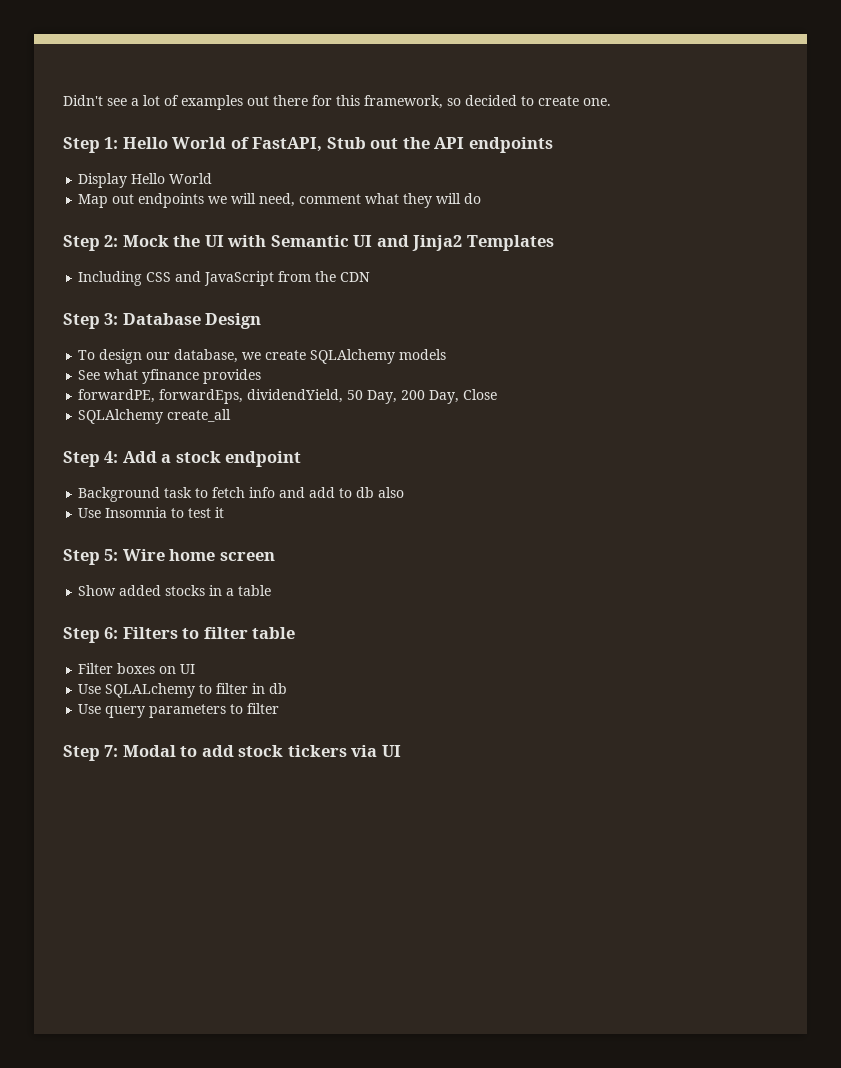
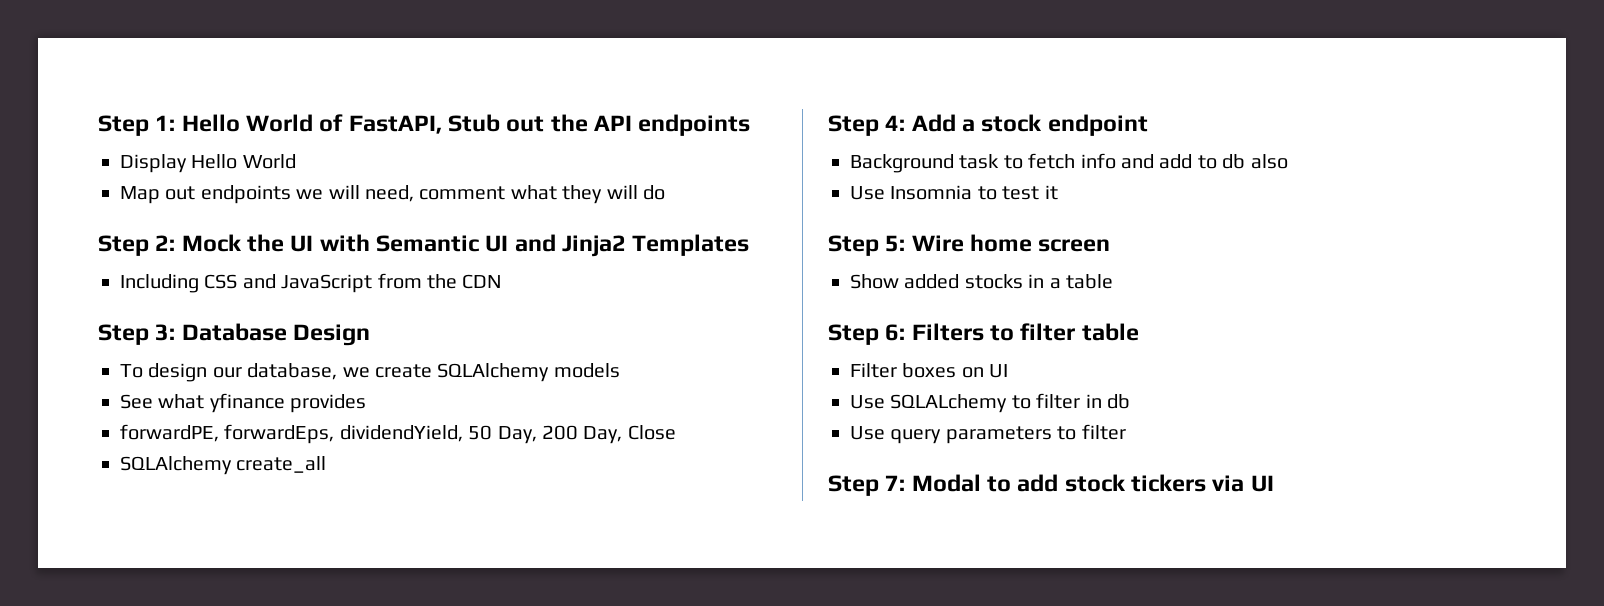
- Didn't see a lot of examples out there for this framework, so decided to create one.

